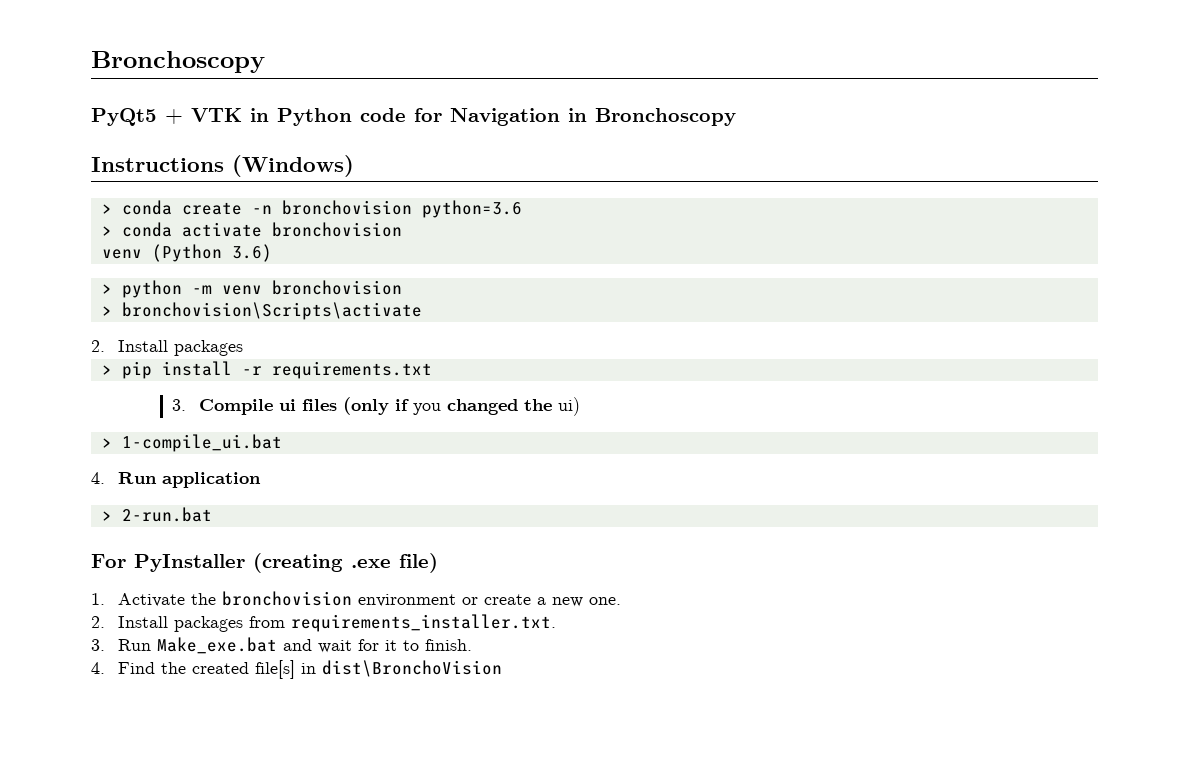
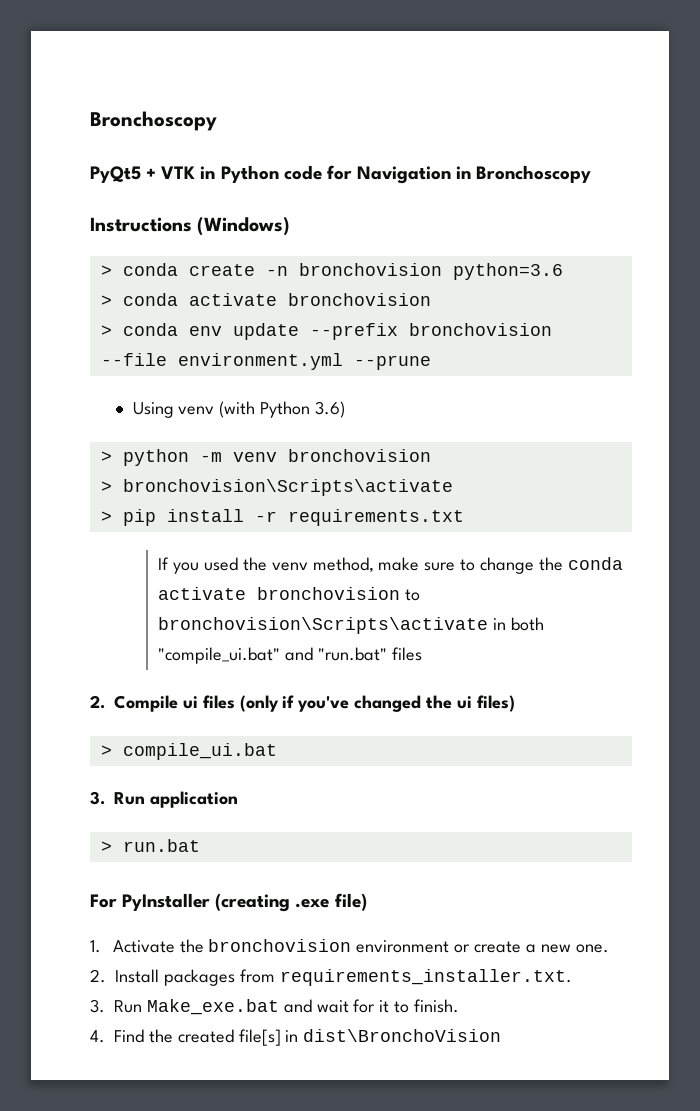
- venv (Python 3.6)
+ > conda env update --prefix bronchovision --file environment.yml --prune
+ Using venv (with Python 3.6)
  > bronchovision\Scripts\activate
- 2. Install packages
- 3. Compile ui files (only if you changed the ui)
- > 1-compile_ui.bat
- 4. Run application
+ If you used the venv method, make sure to change the conda activate bronchovision to bronchovision\Scripts\activate in both "compile_ui.bat" and "run.bat" files
+ 2. Compile ui files (only if you've changed the ui files)
+ > compile_ui.bat
+ 3. Run application
- > 2-run.bat
+ > run.bat

